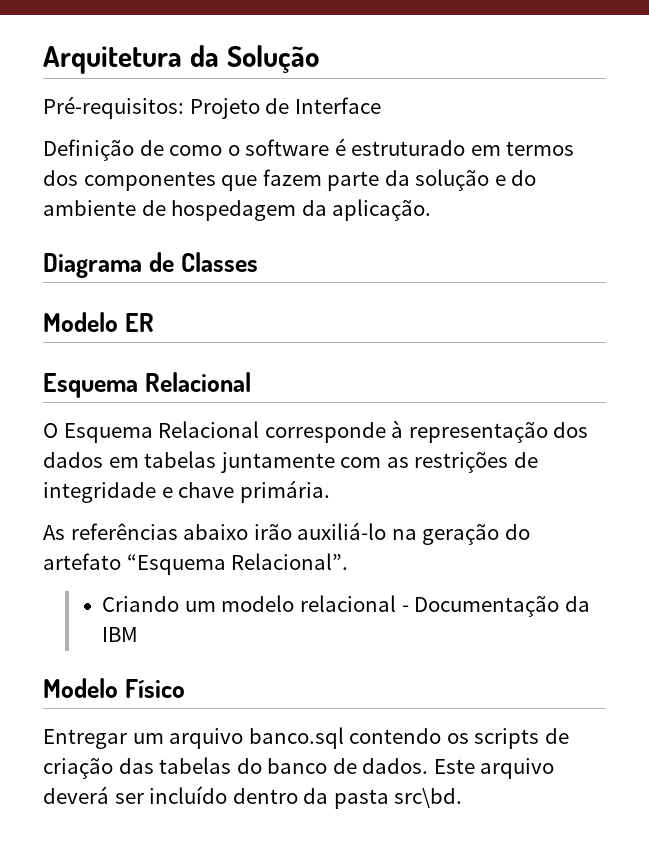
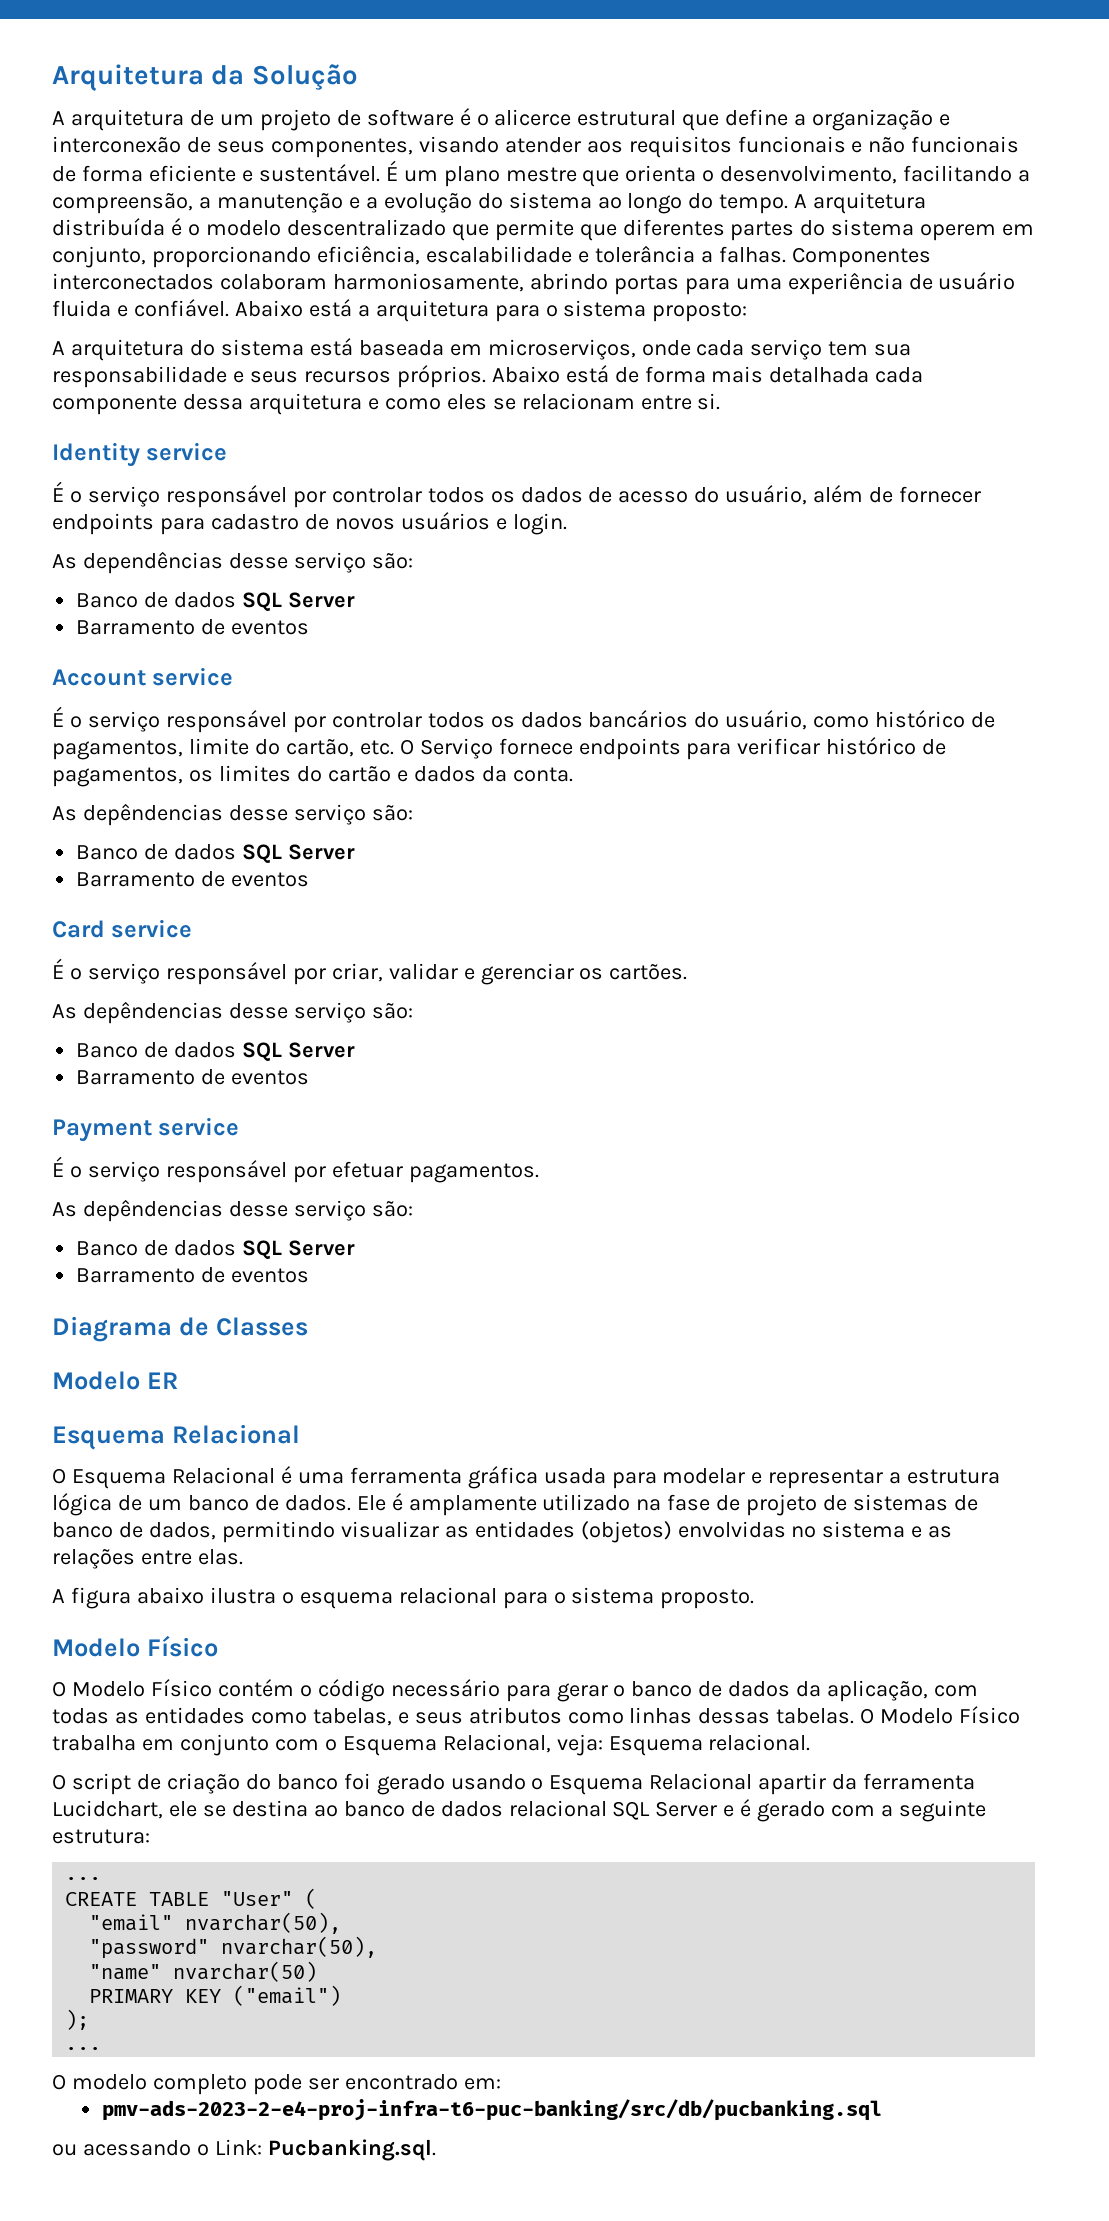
- Pré-requisitos: Projeto de Interface
- Definição de como o software é estruturado em termos dos componentes que fazem parte da solução e do ambiente de hospedagem da aplicação.
+ A arquitetura de um projeto de software é o alicerce estrutural que define a organização e interconexão de seus componentes, visando atender aos requisitos funcionais e não funcionais de forma eficiente e sustentável. É um plano mestre que orienta o desenvolvimento, facilitando a compreensão, a manutenção e a evolução do sistema ao longo do tempo. A arquitetura distribuída é o modelo descentralizado que permite que diferentes partes do sistema operem em conjunto, proporcionando eficiência, escalabilidade e tolerância a falhas. Componentes interconectados colaboram harmoniosamente, abrindo portas para uma experiência de usuário fluida e confiável. Abaixo está a arquitetura para o sistema proposto:
+ A arquitetura do sistema está baseada em microserviços, onde cada serviço tem sua responsabilidade e seus recursos próprios. Abaixo está de forma mais detalhada cada componente dessa arquitetura e como eles se relacionam entre si.
+ Identity service
+ É o serviço responsável por controlar todos os dados de acesso do usuário, além de fornecer endpoints para cadastro de novos usuários e login.
+ As dependências desse serviço são:
+ Banco de dados SQL Server
+ Barramento de eventos
+ Account service
+ É o serviço responsável por controlar todos os dados bancários do usuário, como histórico de pagamentos, limite do cartão, etc. O Serviço fornece endpoints para verificar histórico de pagamentos, os limites do cartão e dados da conta.
+ As depêndencias desse serviço são:
+ Banco de dados SQL Server
+ Barramento de eventos
+ Card service
+ É o serviço responsável por criar, validar e gerenciar os cartões.
+ As depêndencias desse serviço são:
+ Banco de dados SQL Server
+ Barramento de eventos
+ Payment service
+ É o serviço responsável por efetuar pagamentos.
+ As depêndencias desse serviço são:
+ Banco de dados SQL Server
+ Barramento de eventos
- O Esquema Relacional corresponde à representação dos dados em tabelas juntamente com as restrições de integridade e chave primária.
- As referências abaixo irão auxiliá-lo na geração do artefato “Esquema Relacional”.
- Criando um modelo relacional - Documentação da IBM
+ O Esquema Relacional é uma ferramenta gráfica usada para modelar e representar a estrutura lógica de um banco de dados. Ele é amplamente utilizado na fase de projeto de sistemas de banco de dados, permitindo visualizar as entidades (objetos) envolvidas no sistema e as relações entre elas.
+ A figura abaixo ilustra o esquema relacional para o sistema proposto.
  Modelo Físico
- Entregar um arquivo banco.sql contendo os scripts de criação das tabelas do banco de dados. Este arquivo deverá ser incluído dentro da pasta src\bd.
+ O Modelo Físico contém o código necessário para gerar o banco de dados da aplicação, com todas as entidades como tabelas, e seus atributos como linhas dessas tabelas. O Modelo Físico trabalha em conjunto com o Esquema Relacional, veja: Esquema relacional.
+ O script de criação do banco foi gerado usando o Esquema Relacional apartir da ferramenta Lucidchart, ele se destina ao banco de dados relacional SQL Server e é gerado com a seguinte estrutura:
+ ...
+ CREATE TABLE "User" (
+ "email" nvarchar(50),
+ "password" nvarchar(50),
+ "name" nvarchar(50)
+ PRIMARY KEY ("email")
+ );
+ ...
+ O modelo completo pode ser encontrado em:
+ pmv-ads-2023-2-e4-proj-infra-t6-puc-banking/src/db/pucbanking.sql
+ ou acessando o Link: Pucbanking.sql.

